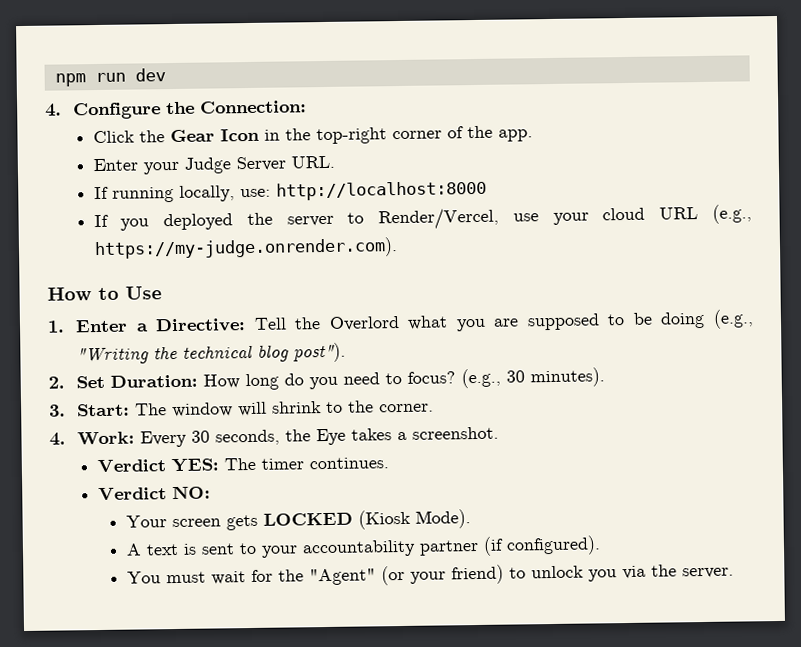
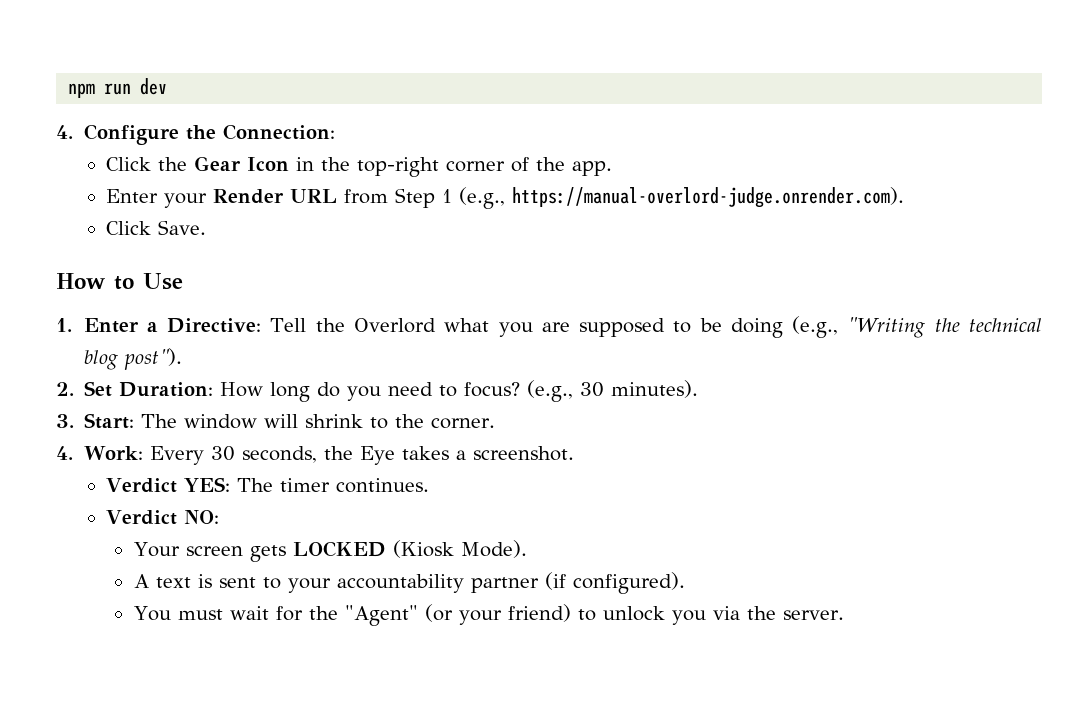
- Enter your Judge Server URL.
- If running locally, use: http://localhost:8000
- If you deployed the server to Render/Vercel, use your cloud URL (e.g., https://my-judge.onrender.com).
+ Enter your Render URL from Step 1 (e.g., https://manual-overlord-judge.onrender.com).
+ Click Save.

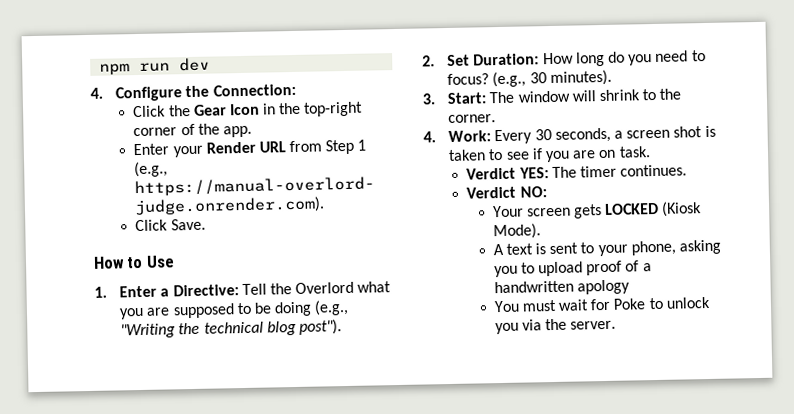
- 4. Work: Every 30 seconds, the Eye takes a screenshot.
+ 4. Work: Every 30 seconds, a screen shot is taken to see if you are on task.
- A text is sent to your accountability partner (if configured).
+ A text is sent to your phone, asking you to upload proof of a handwritten apology
- You must wait for the "Agent" (or your friend) to unlock you via the server.
+ You must wait for Poke to unlock you via the server.

